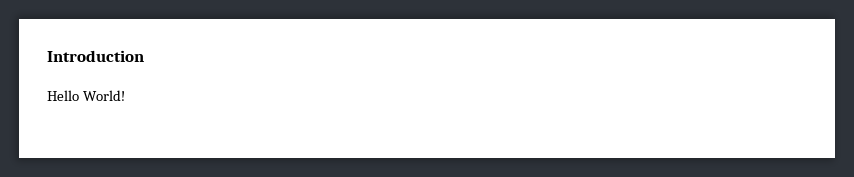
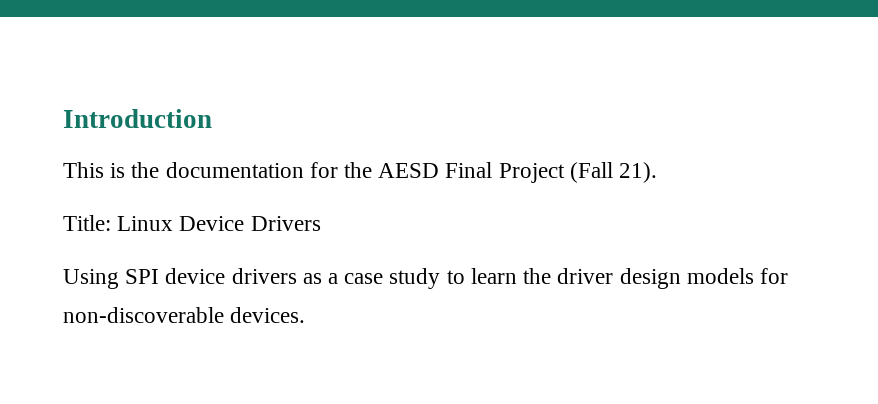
- Hello World!
+ This is the documentation for the AESD Final Project (Fall 21).
+ Title: Linux Device Drivers
+ Using SPI device drivers as a case study to learn the driver design models for non-discoverable devices.

